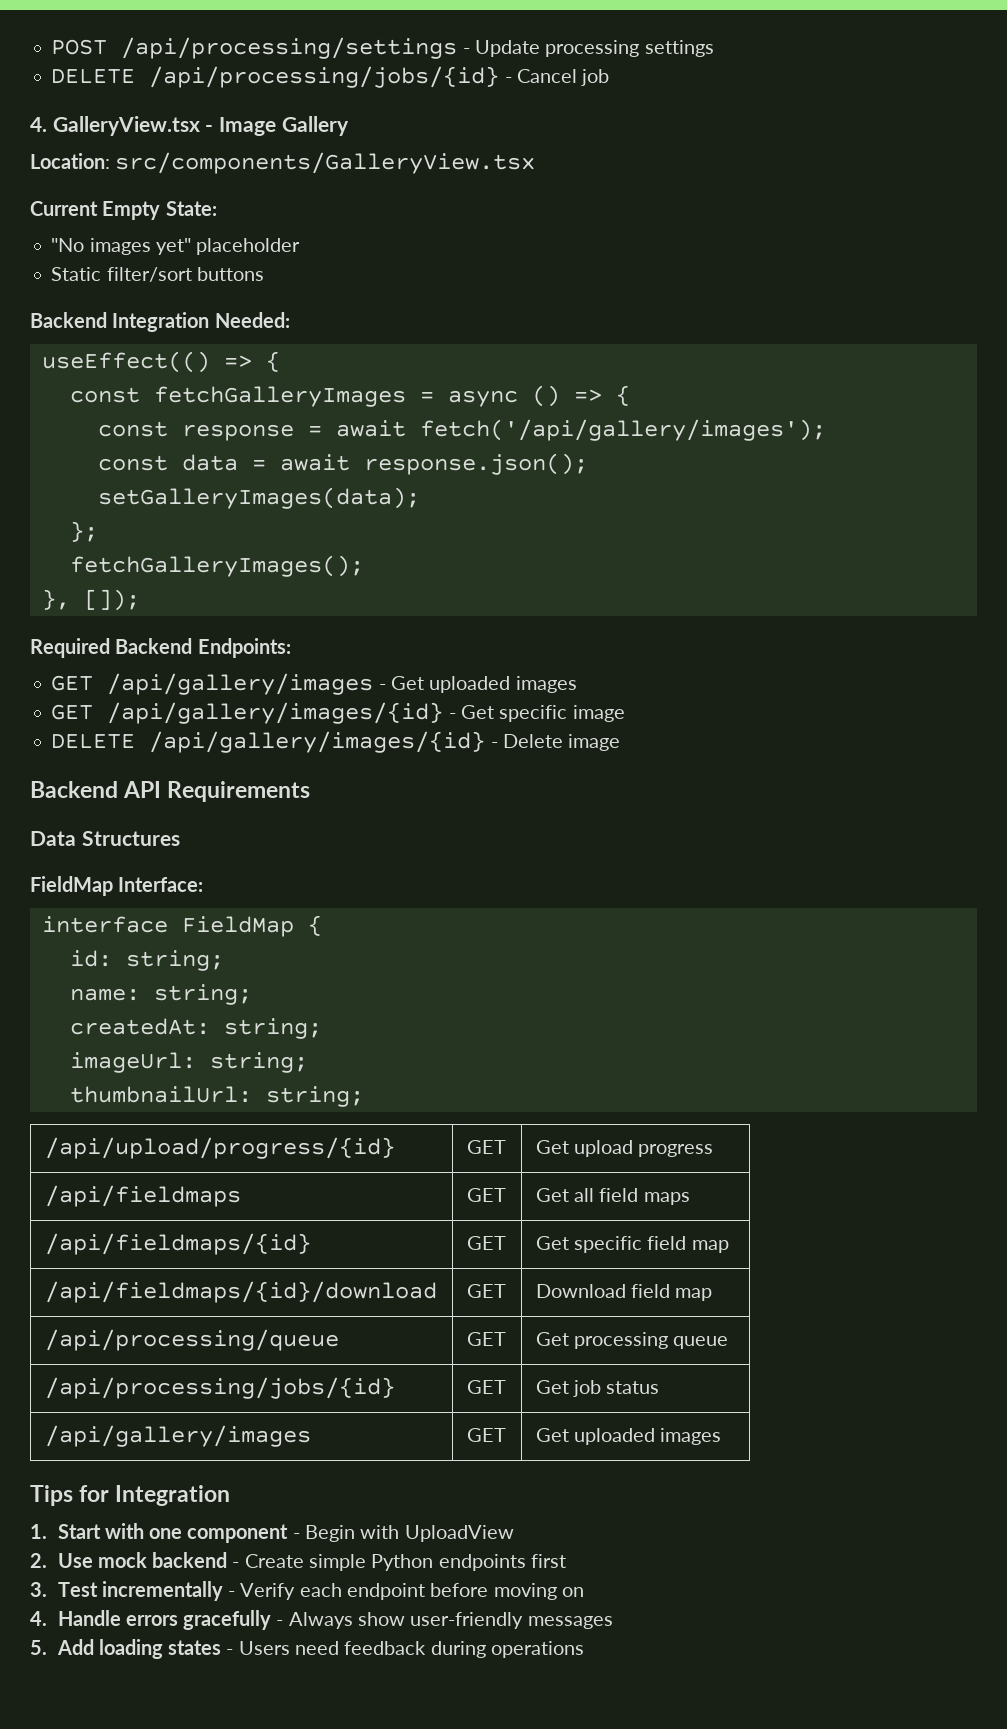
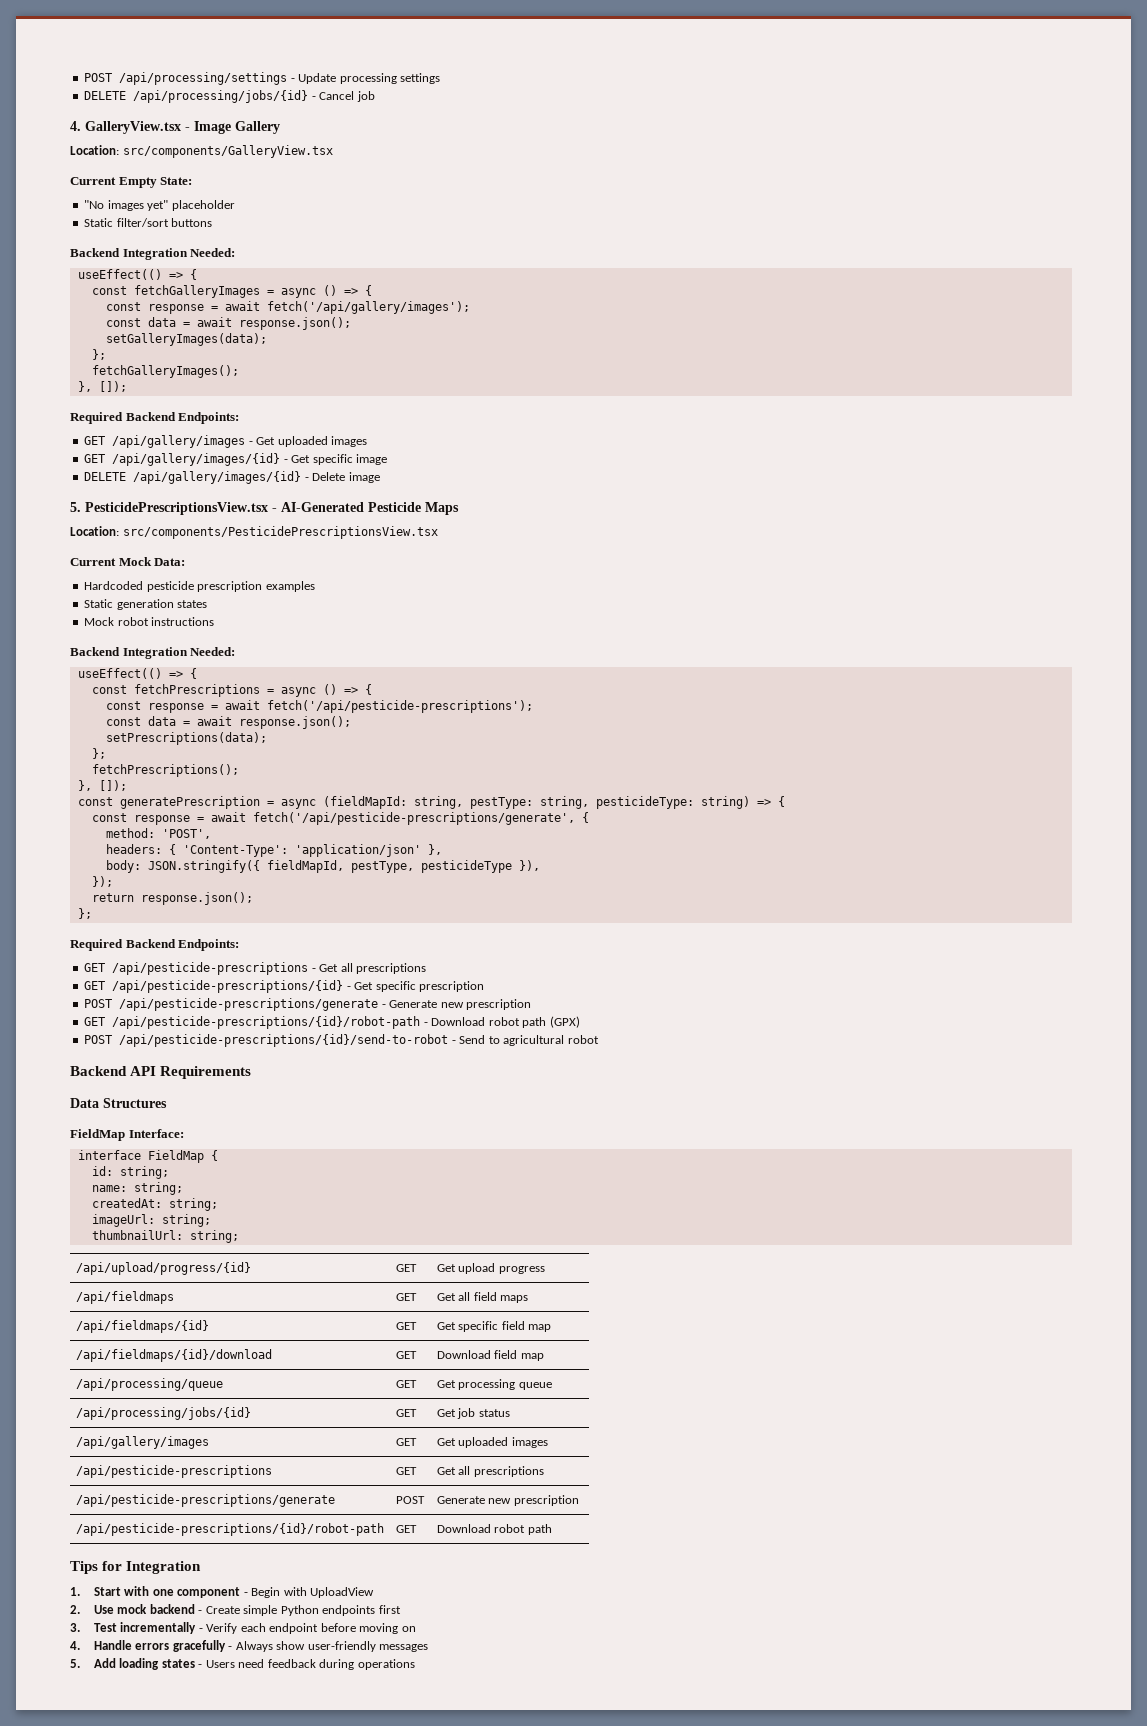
+ 5. PesticidePrescriptionsView.tsx - AI-Generated Pesticide Maps
+ Location: src/components/PesticidePrescriptionsView.tsx
+ Current Mock Data:
+ Hardcoded pesticide prescription examples
+ Static generation states
+ Mock robot instructions
+ Backend Integration Needed:
+ useEffect(() => {
+ const fetchPrescriptions = async () => {
+ const response = await fetch('/api/pesticide-prescriptions');
+ const data = await response.json();
+ setPrescriptions(data);
+ };
+ fetchPrescriptions();
+ }, []);
+ const generatePrescription = async (fieldMapId: string, pestType: string, pesticideType: string) => {
+ const response = await fetch('/api/pesticide-prescriptions/generate', {
+ method: 'POST',
+ headers: { 'Content-Type': 'application/json' },
+ body: JSON.stringify({ fieldMapId, pestType, pesticideType }),
+ });
+ return response.json();
+ };
+ Required Backend Endpoints:
+ GET /api/pesticide-prescriptions - Get all prescriptions
+ GET /api/pesticide-prescriptions/{id} - Get specific prescription
+ POST /api/pesticide-prescriptions/generate - Generate new prescription
+ GET /api/pesticide-prescriptions/{id}/robot-path - Download robot path (GPX)
+ POST /api/pesticide-prescriptions/{id}/send-to-robot - Send to agricultural robot
+ /api/pesticide-prescriptions | GET | Get all prescriptions
+ /api/pesticide-prescriptions/generate | POST | Generate new prescription
+ /api/pesticide-prescriptions/{id}/robot-path | GET | Download robot path

